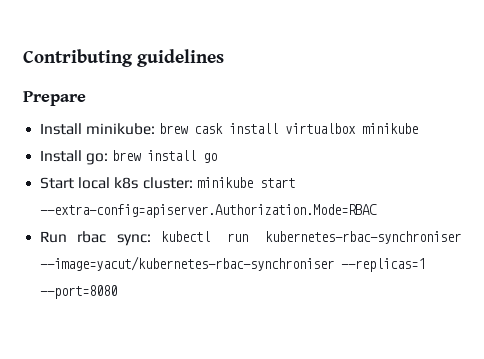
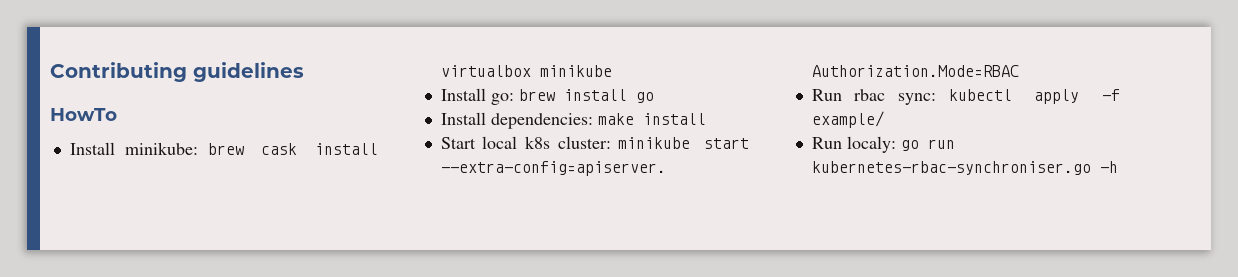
- Prepare
+ HowTo
+ Install dependencies: make install
- Run rbac sync: kubectl run kubernetes-rbac-synchroniser --image=yacut/kubernetes-rbac-synchroniser --replicas=1 --port=8080
+ Run rbac sync: kubectl apply -f example/
+ Run localy: go run kubernetes-rbac-synchroniser.go -h

